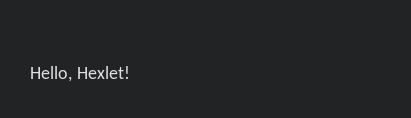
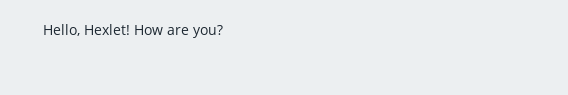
+ How are you?

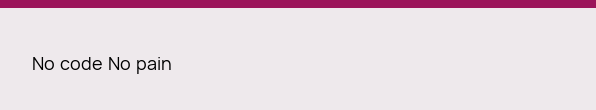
- Hello, Hexlet! How are you?
+ No code No pain

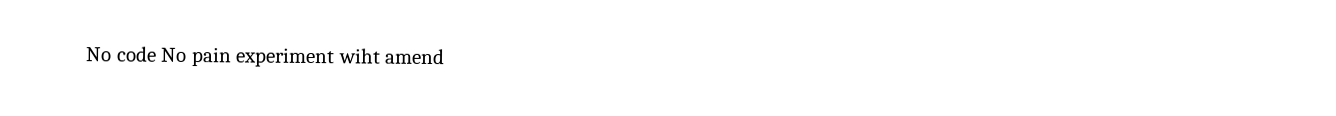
- No code No pain
+ No code No pain experiment wiht amend

